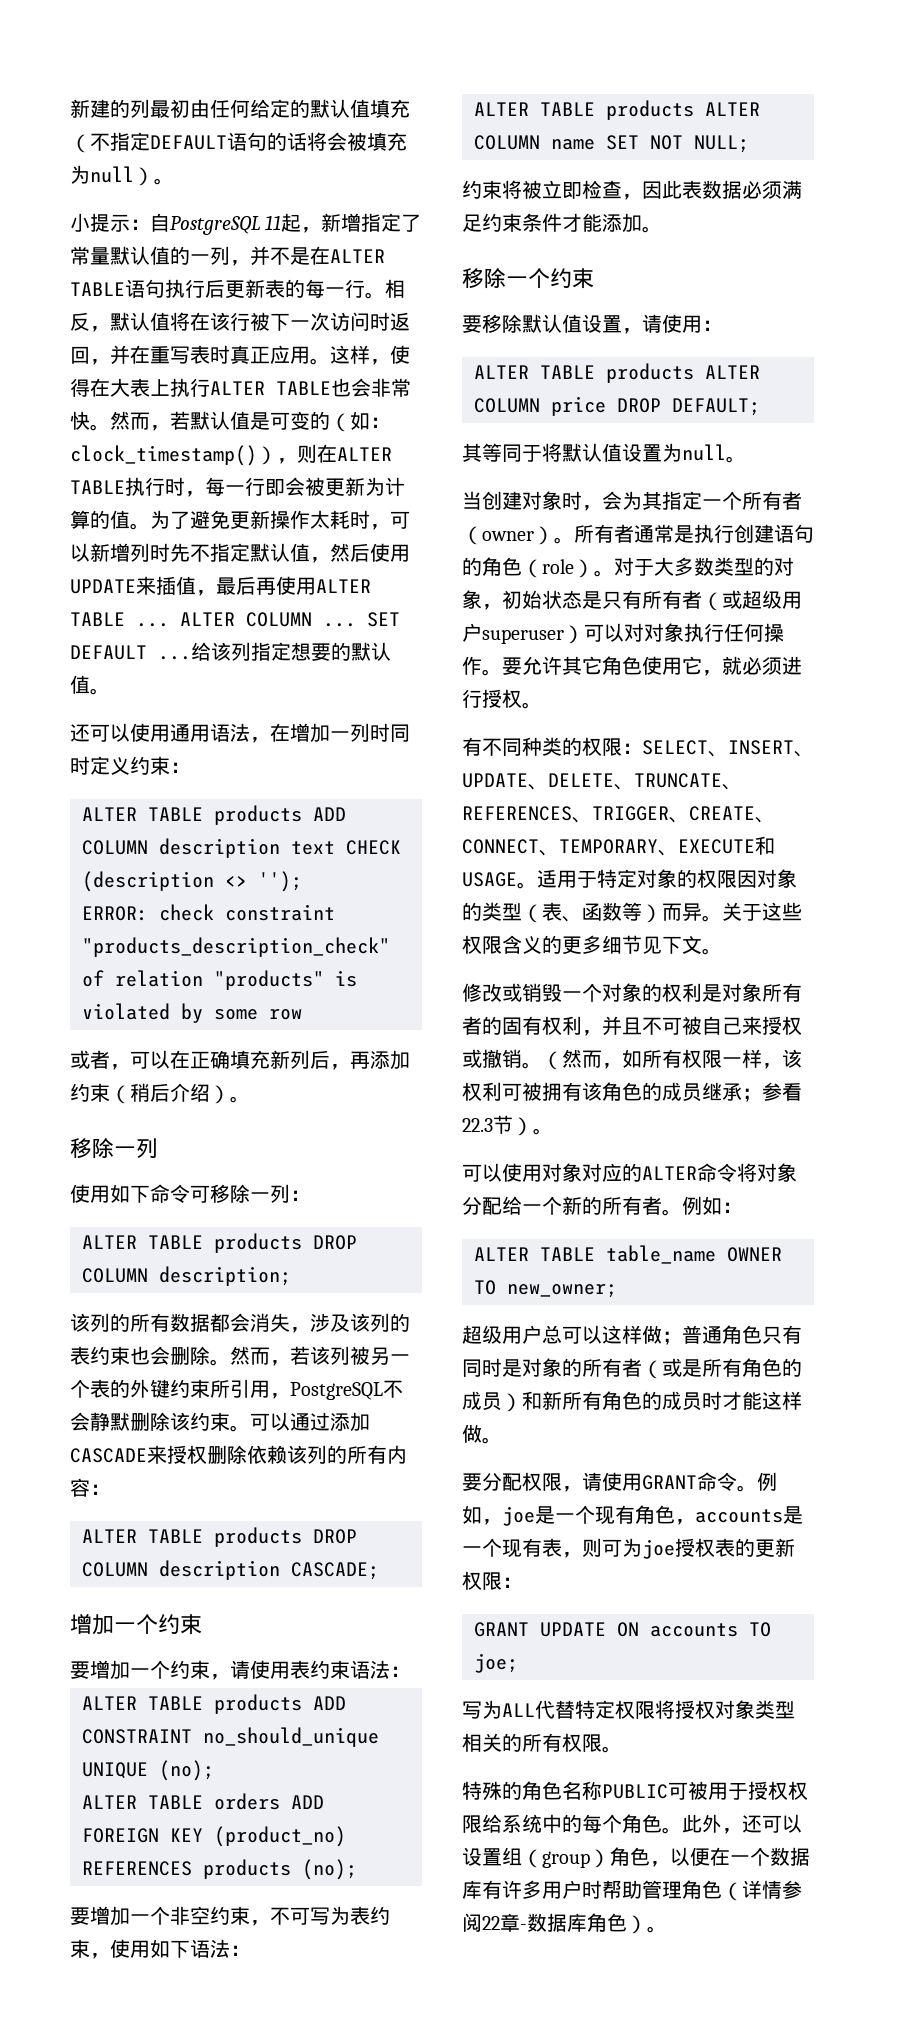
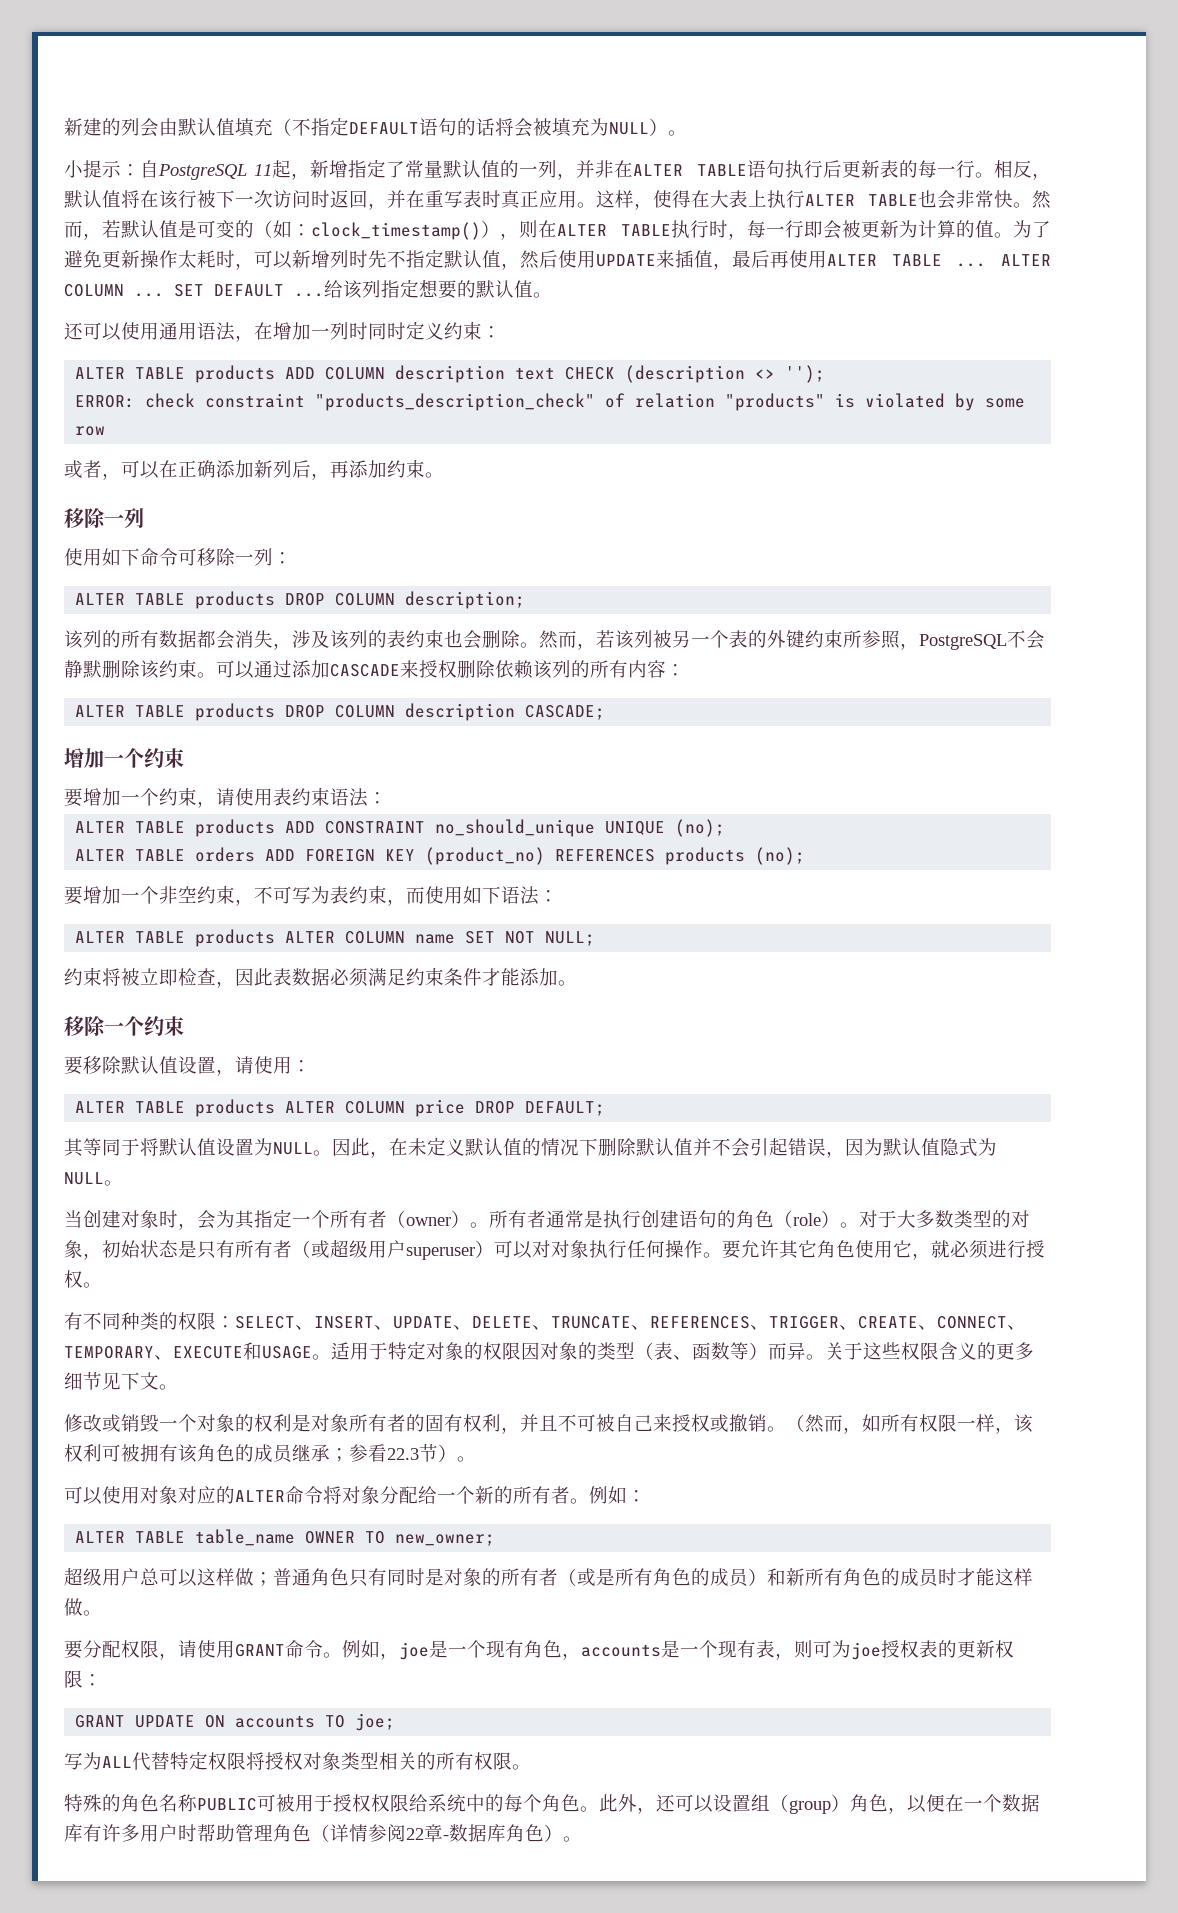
- 新建的列最初由任何给定的默认值填充（不指定DEFAULT语句的话将会被填充为null）。
+ 新建的列会由默认值填充（不指定DEFAULT语句的话将会被填充为NULL）。
- 小提示：自PostgreSQL 11起，新增指定了常量默认值的一列，并不是在ALTER TABLE语句执行后更新表的每一行。
+ 小提示：自PostgreSQL 11起，新增指定了常量默认值的一列，并非在ALTER TABLE语句执行后更新表的每一行。
- 或者，可以在正确填充新列后，再添加约束（稍后介绍）。
+ 或者，可以在正确添加新列后，再添加约束。
- 然而，若该列被另一个表的外键约束所引用，PostgreSQL不会静默删除该约束。
+ 然而，若该列被另一个表的外键约束所参照，PostgreSQL不会静默删除该约束。
- 要增加一个非空约束，不可写为表约束，使用如下语法：
+ 要增加一个非空约束，不可写为表约束，而使用如下语法：
- 其等同于将默认值设置为null。
+ 其等同于将默认值设置为NULL。因此，在未定义默认值的情况下删除默认值并不会引起错误，因为默认值隐式为NULL。

